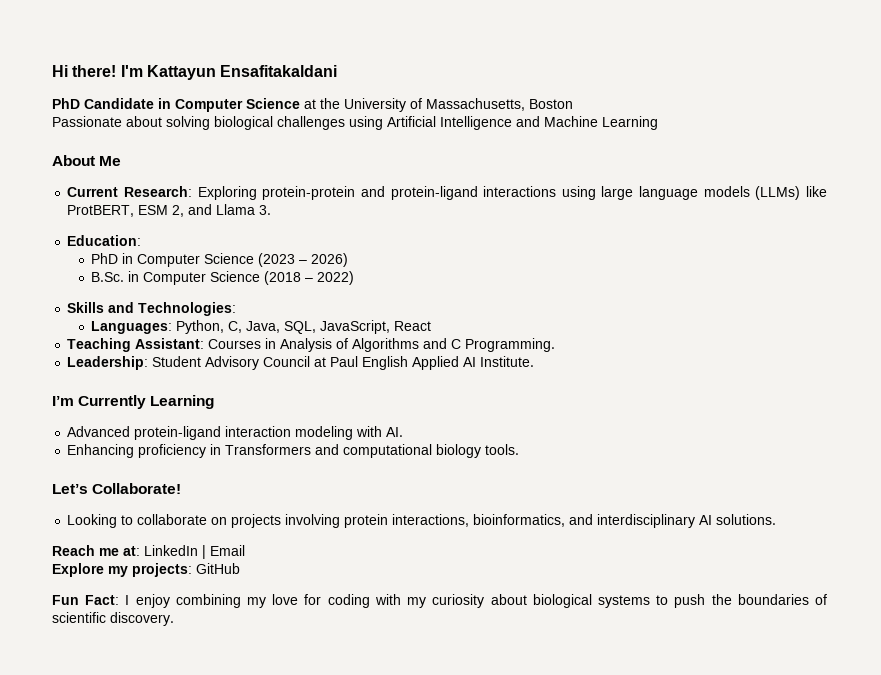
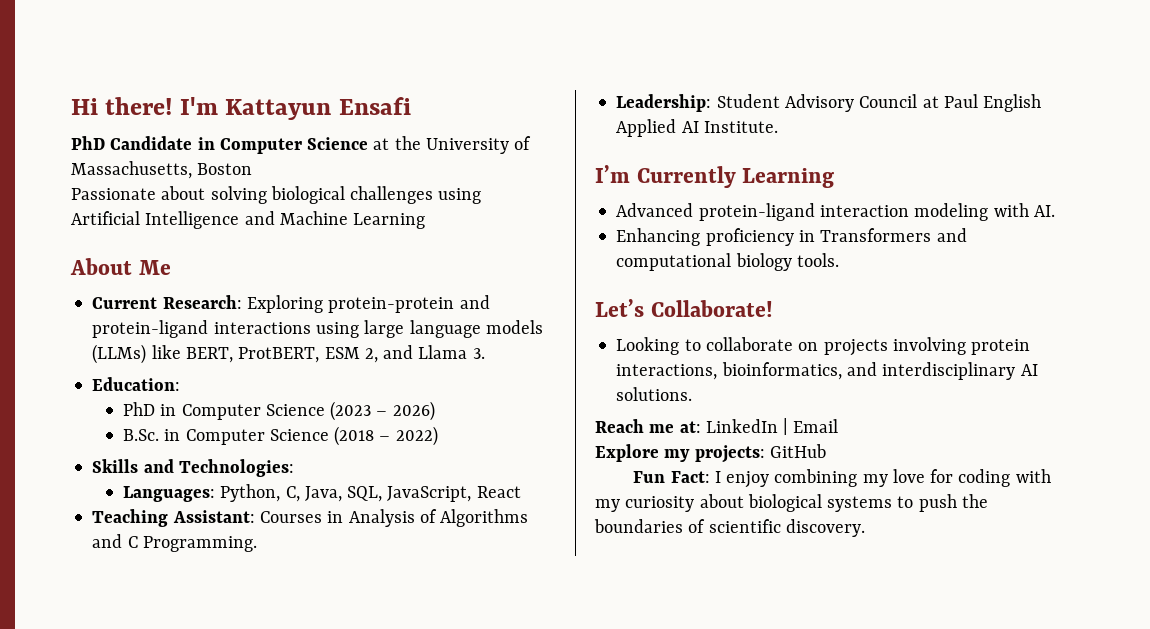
- I'm Kattayun Ensafitakaldani
+ I'm Kattayun Ensafi
- Current Research: Exploring protein-protein and protein-ligand interactions using large language models (LLMs) like ProtBERT, ESM 2, and Llama 3.
+ Current Research: Exploring protein-protein and protein-ligand interactions using large language models (LLMs) like BERT, ProtBERT, ESM 2, and Llama 3.

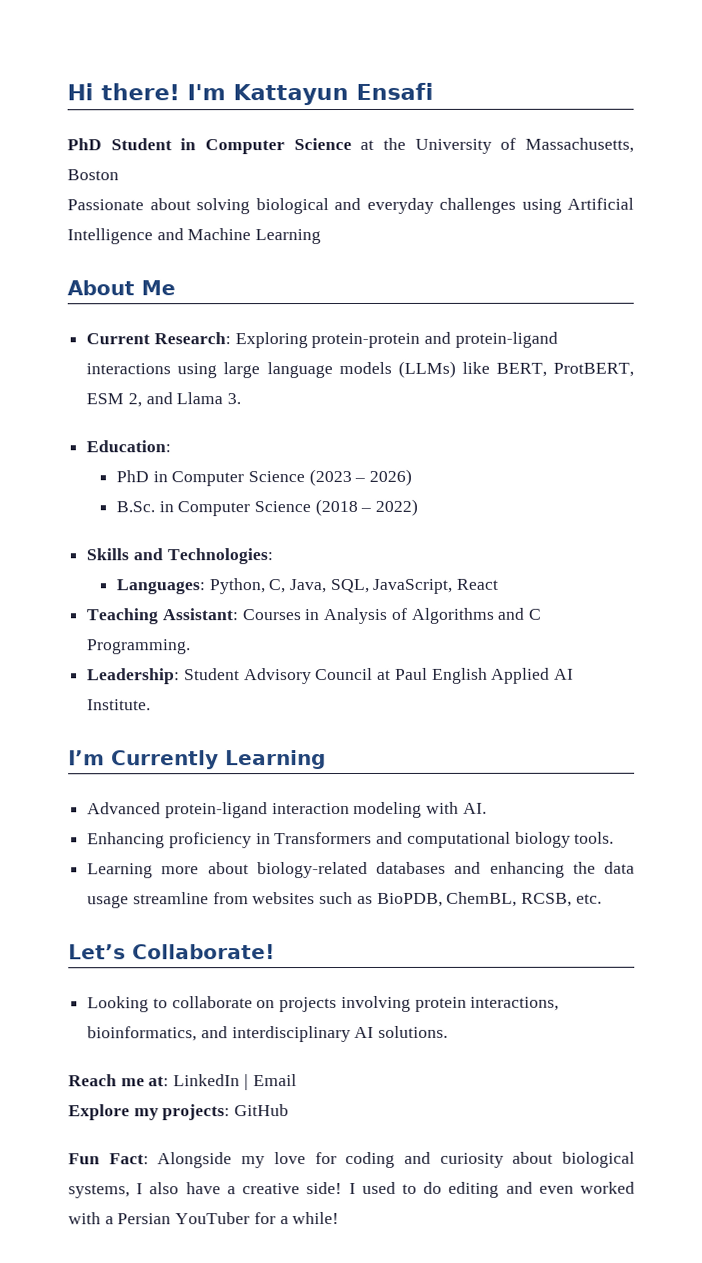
- PhD Candidate in Computer Science at the University of Massachusetts, Boston
+ PhD Student in Computer Science at the University of Massachusetts, Boston
- Passionate about solving biological challenges using Artificial Intelligence and Machine Learning
+ Passionate about solving biological and everyday challenges using Artificial Intelligence and Machine Learning
+ Learning more about biology-related databases and enhancing the data usage streamline from websites such as BioPDB, ChemBL, RCSB, etc.
- Fun Fact: I enjoy combining my love for coding with my curiosity about biological systems to push the boundaries of scientific discovery.
+ Fun Fact: Alongside my love for coding and curiosity about biological systems, I also have a creative side! I used to do editing and even worked with a Persian YouTuber for a while!

